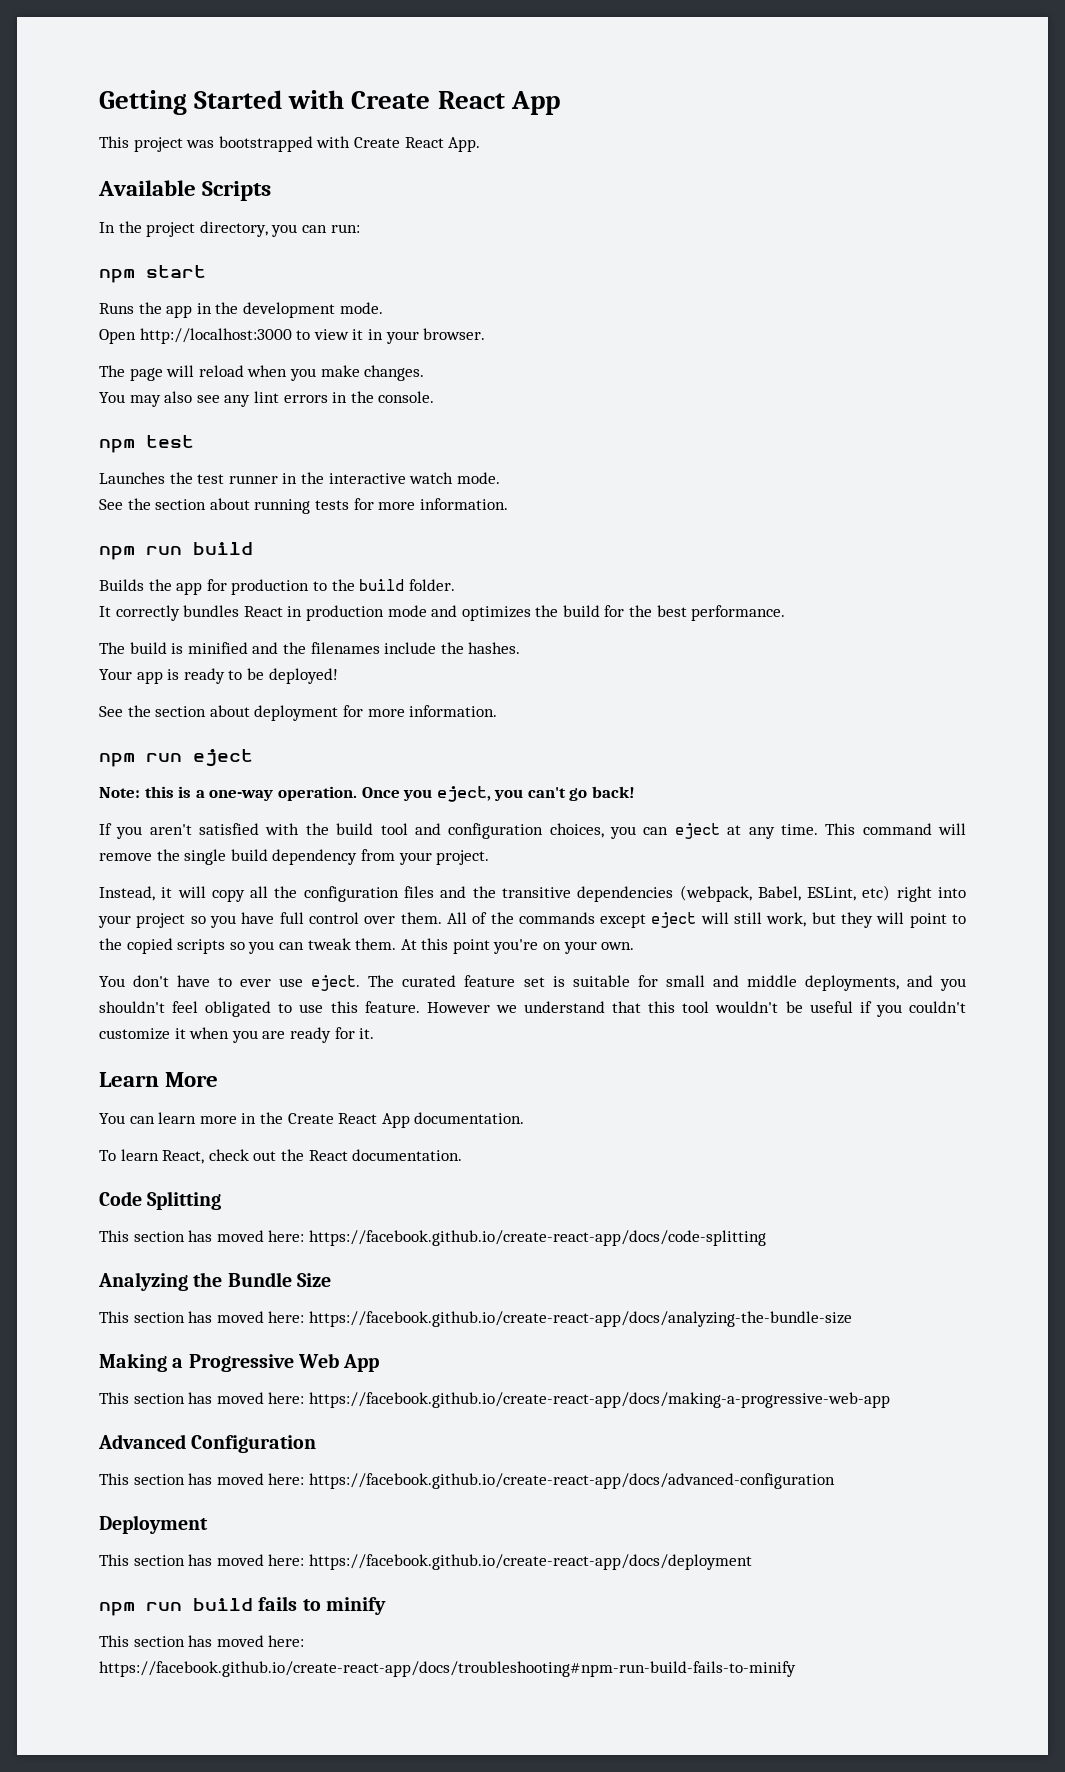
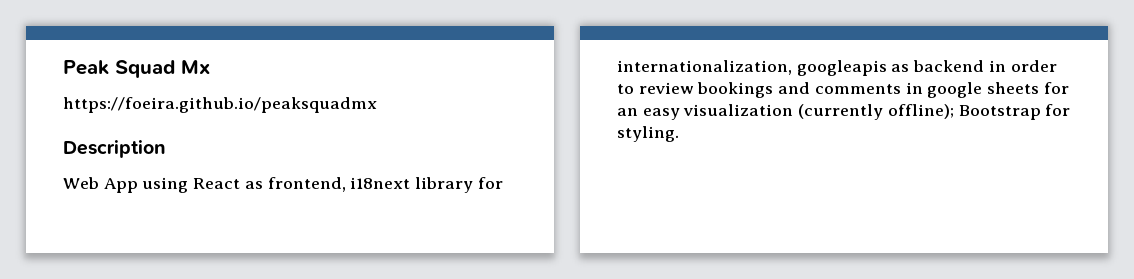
- Getting Started with Create React App
- This project was bootstrapped with Create React App.
- Available Scripts
- In the project directory, you can run:
- npm start
- Runs the app in the development mode.
- Open http://localhost:3000 to view it in your browser.
- The page will reload when you make changes.
- You may also see any lint errors in the console.
- npm test
- Launches the test runner in the interactive watch mode.
- See the section about running tests for more information.
- npm run build
- Builds the app for production to the build folder.
- It correctly bundles React in production mode and optimizes the build for the best performance.
- The build is minified and the filenames include the hashes.
- Your app is ready to be deployed!
- See the section about deployment for more information.
- npm run eject
- Note: this is a one-way operation. Once you eject, you can't go back!
- If you aren't satisfied with the build tool and configuration choices, you can eject at any time. This command will remove the single build dependency from your project.
- Instead, it will copy all the configuration files and the transitive dependencies (webpack, Babel, ESLint, etc) right into your project so you have full control over them. All of the commands except eject will still work, but they will point to the copied scripts so you can tweak them. At this point you're on your own.
- You don't have to ever use eject. The curated feature set is suitable for small and middle deployments, and you shouldn't feel obligated to use this feature. However we understand that this tool wouldn't be useful if you couldn't customize it when you are ready for it.
- Learn More
- You can learn more in the Create React App documentation.
- To learn React, check out the React documentation.
- Code Splitting
- This section has moved here: https://facebook.github.io/create-react-app/docs/code-splitting
- Analyzing the Bundle Size
- This section has moved here: https://facebook.github.io/create-react-app/docs/analyzing-the-bundle-size
- Making a Progressive Web App
- This section has moved here: https://facebook.github.io/create-react-app/docs/making-a-progressive-web-app
- Advanced Configuration
- This section has moved here: https://facebook.github.io/create-react-app/docs/advanced-configuration
- Deployment
- This section has moved here: https://facebook.github.io/create-react-app/docs/deployment
- npm run build fails to minify
- This section has moved here: https://facebook.github.io/create-react-app/docs/troubleshooting#npm-run-build-fails-to-minify
+ Peak Squad Mx
+ https://foeira.github.io/peaksquadmx
+ Description
+ Web App using React as frontend, i18next library for internationalization, googleapis as backend in order to review bookings and comments in google sheets for an easy visualization (currently offline); Bootstrap for styling.

